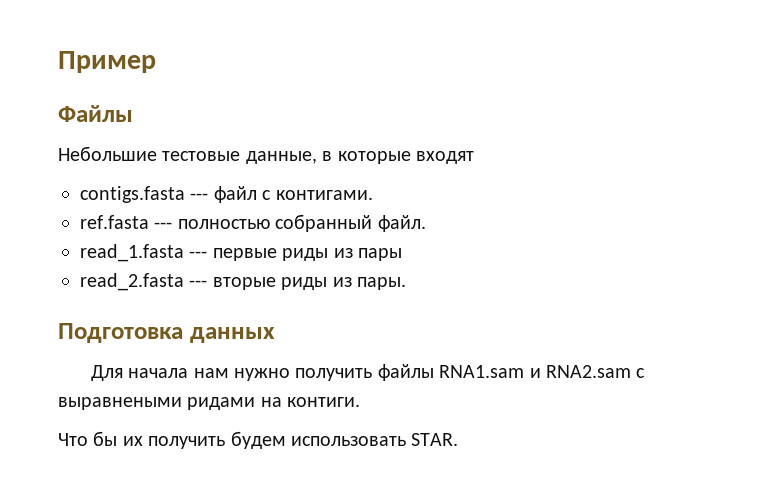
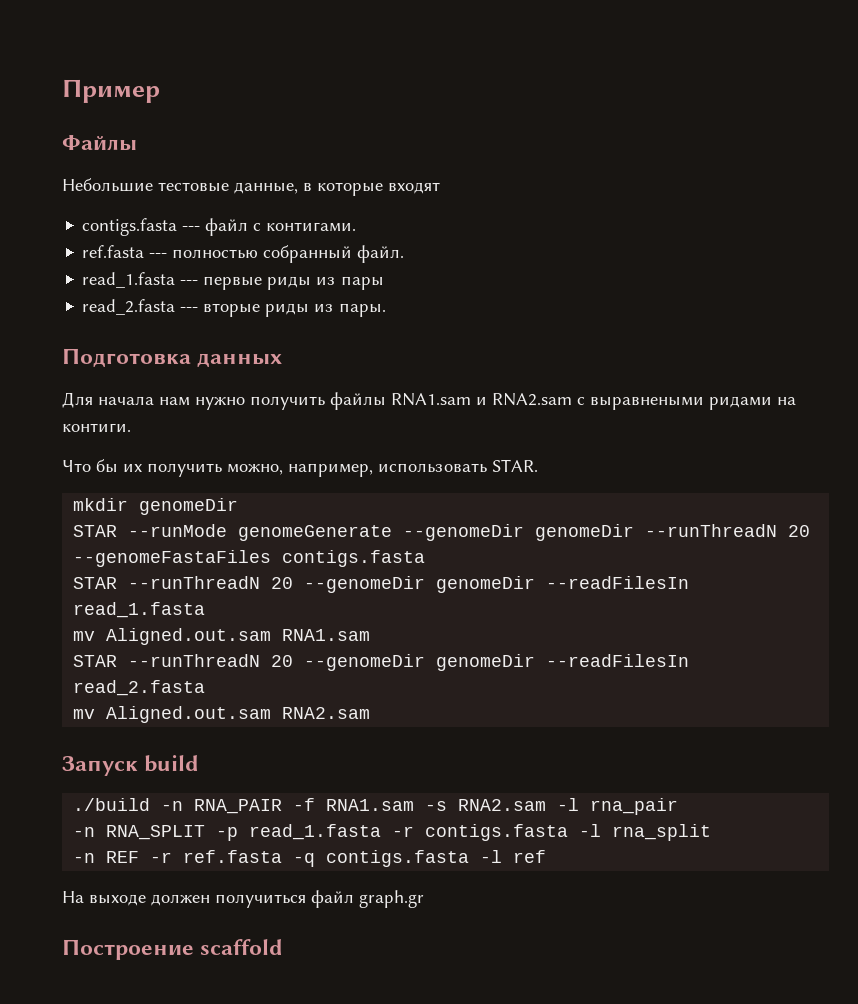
- Что бы их получить будем использовать STAR.
+ Что бы их получить можно, например, использовать STAR.
+ mkdir genomeDir
+ STAR --runMode genomeGenerate --genomeDir genomeDir --runThreadN 20 --genomeFastaFiles contigs.fasta
+ STAR --runThreadN 20 --genomeDir genomeDir --readFilesIn read_1.fasta
+ mv Aligned.out.sam RNA1.sam
+ STAR --runThreadN 20 --genomeDir genomeDir --readFilesIn read_2.fasta
+ mv Aligned.out.sam RNA2.sam
+ Запуск build
+ ./build -n RNA_PAIR -f RNA1.sam -s RNA2.sam -l rna_pair
+ -n RNA_SPLIT -p read_1.fasta -r contigs.fasta -l rna_split
+ -n REF -r ref.fasta -q contigs.fasta -l ref
+ На выходе должен получиться файл graph.gr
+ Построение scaffold

